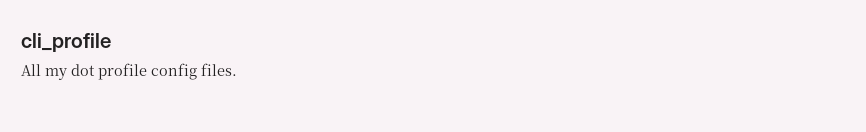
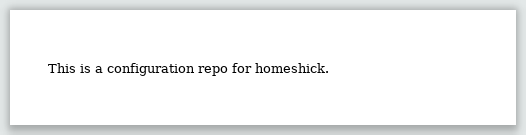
- cli_profile
- All my dot profile config files.
+ This is a configuration repo for homeshick.

